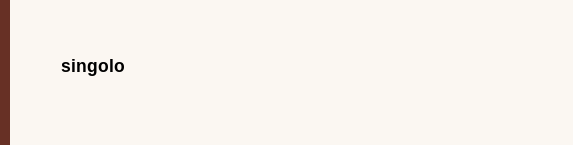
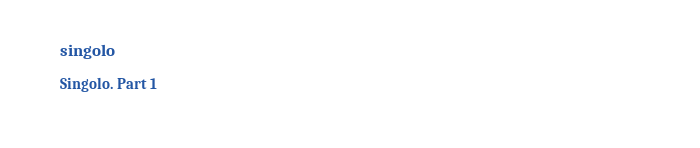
+ Singolo. Part 1

